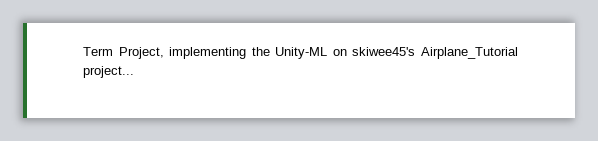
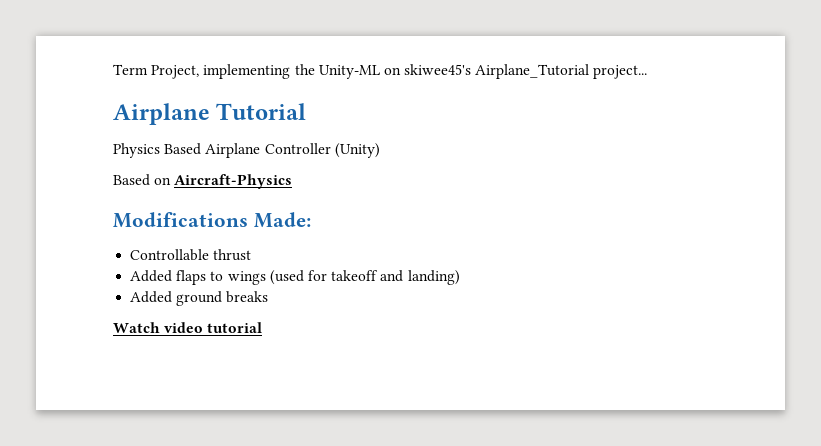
+ Airplane Tutorial
+ Physics Based Airplane Controller (Unity)
+ Based on Aircraft-Physics
+ Modifications Made:
+ Controllable thrust
+ Added flaps to wings (used for takeoff and landing)
+ Added ground breaks
+ Watch video tutorial

